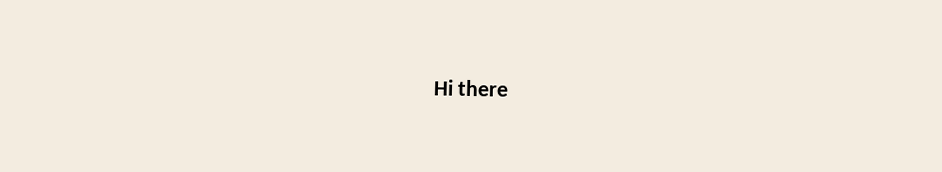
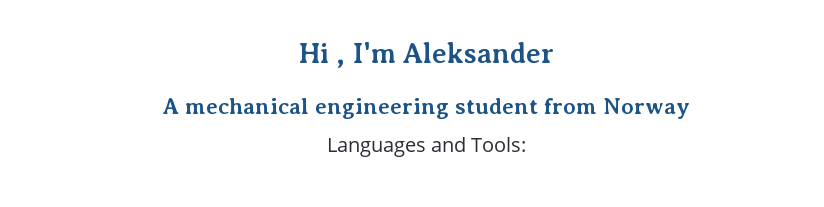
- Hi there
+ Hi , I'm Aleksander
+ A mechanical engineering student from Norway
+ Languages and Tools:

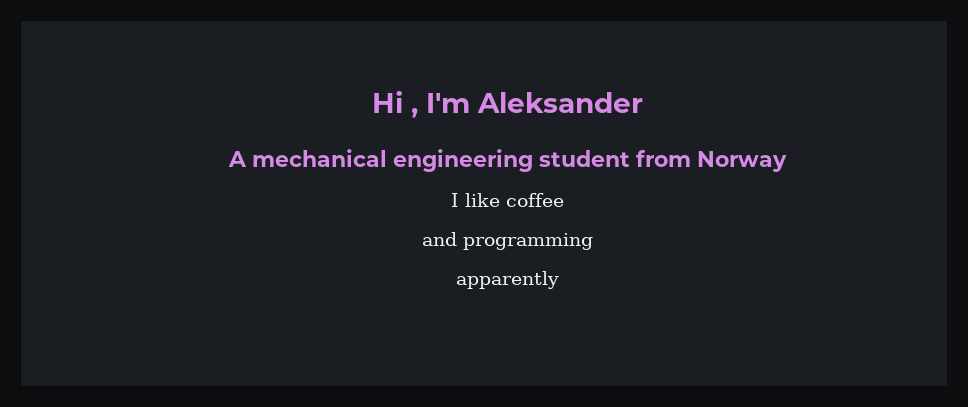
- Languages and Tools:
+ I like coffee
+ and programming
+ apparently

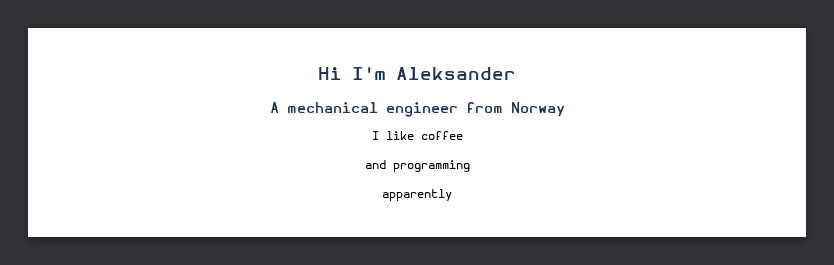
- Hi , I'm Aleksander
+ Hi I'm Aleksander
- A mechanical engineering student from Norway
+ A mechanical engineer from Norway

